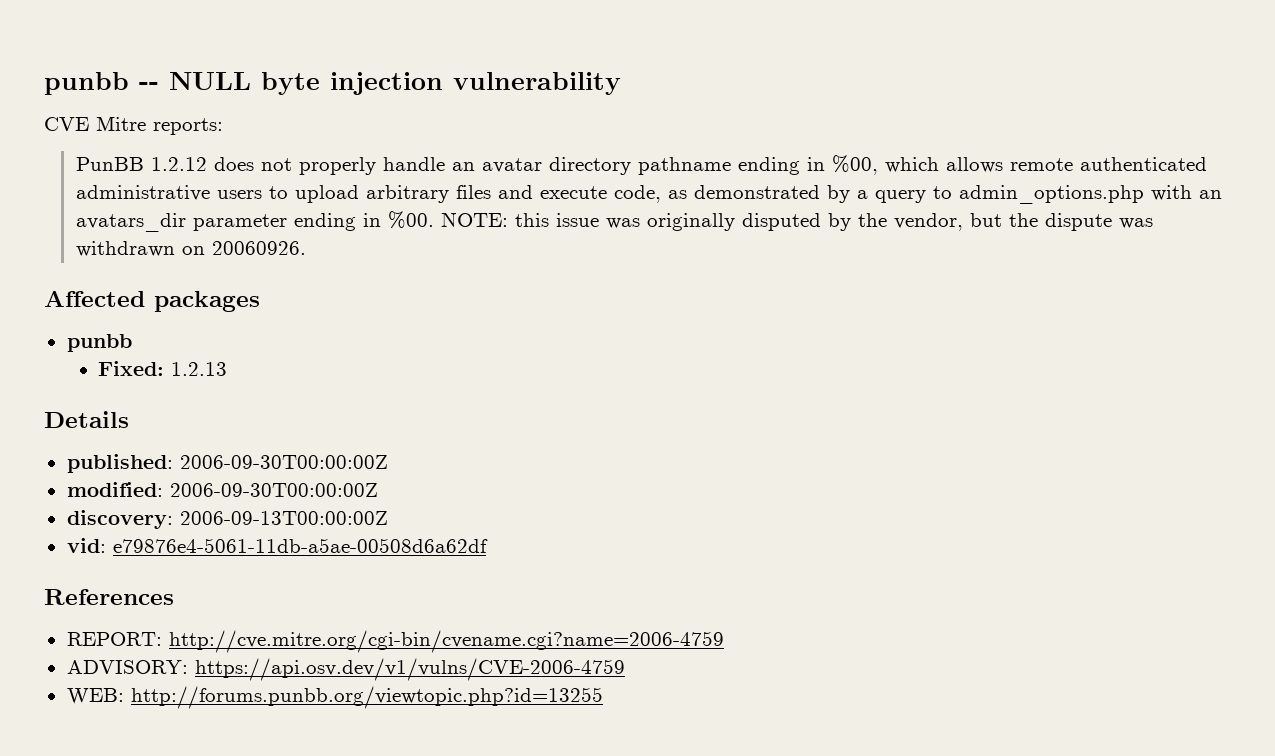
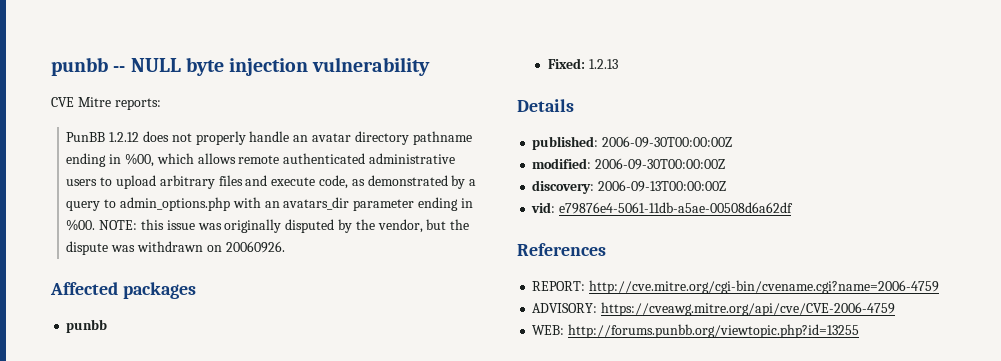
- ADVISORY: https://api.osv.dev/v1/vulns/CVE-2006-4759
+ ADVISORY: https://cveawg.mitre.org/api/cve/CVE-2006-4759

